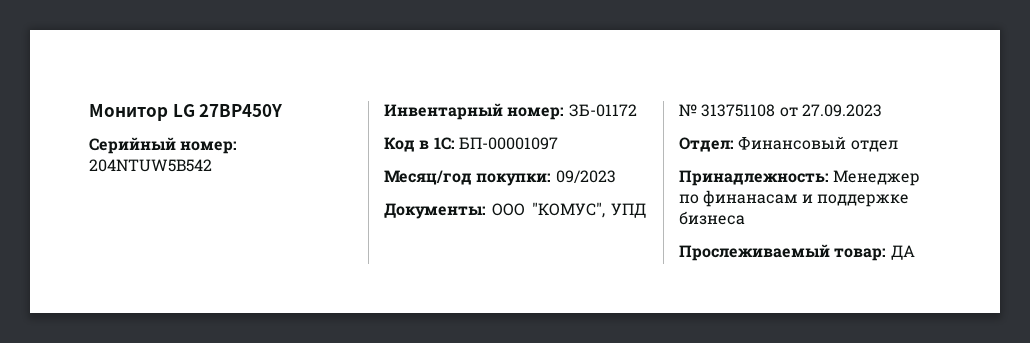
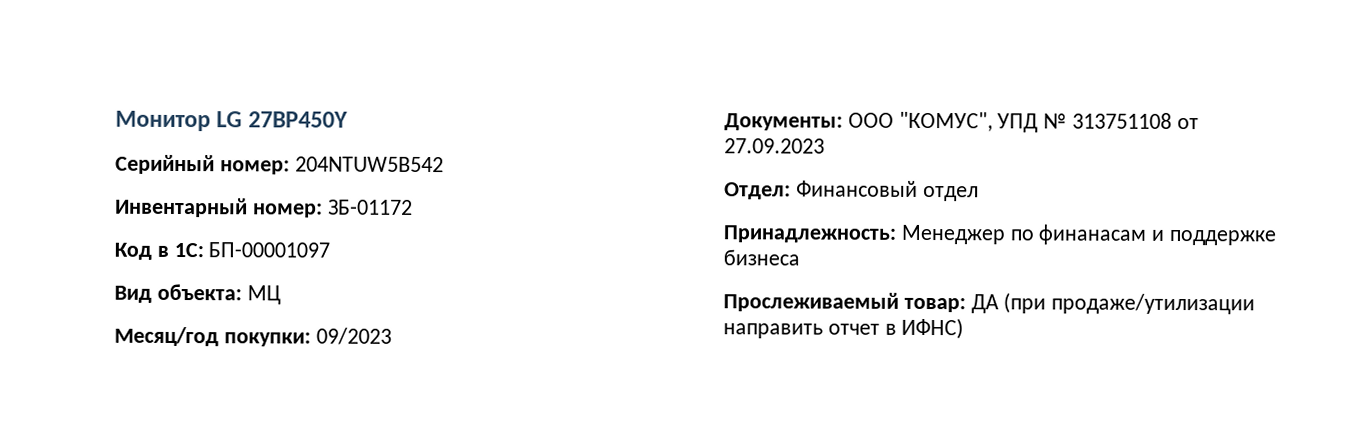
+ Вид объекта: МЦ
- Прослеживаемый товар: ДА
+ Прослеживаемый товар: ДА (при продаже/утилизации направить отчет в ИФНС)

